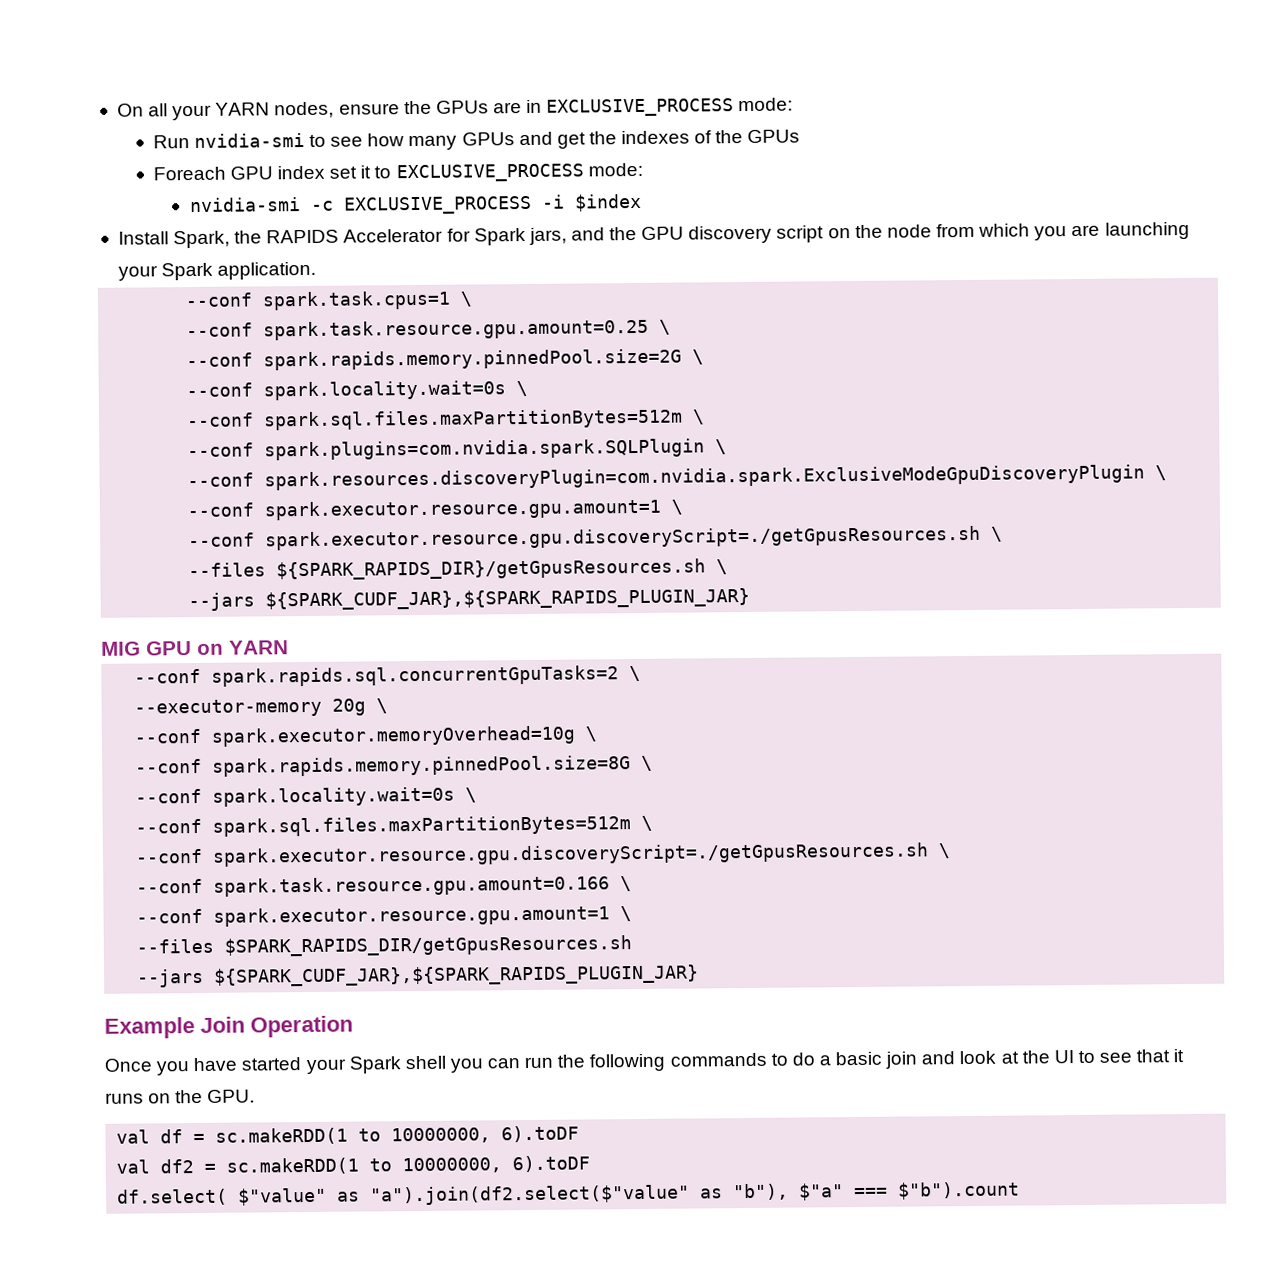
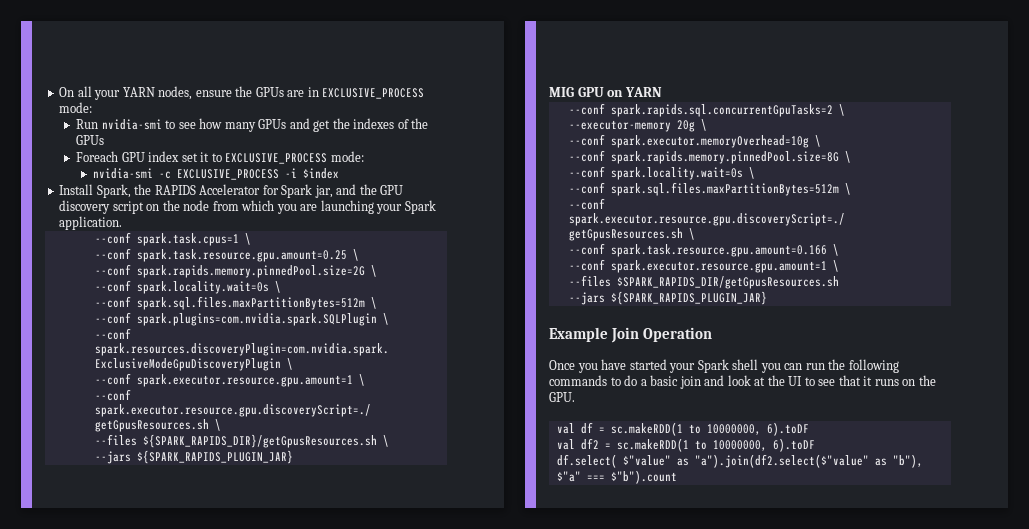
- Install Spark, the RAPIDS Accelerator for Spark jars, and the GPU discovery script on the node from which you are launching your Spark application.
+ Install Spark, the RAPIDS Accelerator for Spark jar, and the GPU discovery script on the node from which you are launching your Spark application.
  --files ${SPARK_RAPIDS_DIR}/getGpusResources.sh \
- --jars ${SPARK_CUDF_JAR},${SPARK_RAPIDS_PLUGIN_JAR}
+ --jars ${SPARK_RAPIDS_PLUGIN_JAR}
  --files $SPARK_RAPIDS_DIR/getGpusResources.sh
- --jars ${SPARK_CUDF_JAR},${SPARK_RAPIDS_PLUGIN_JAR}
+ --jars ${SPARK_RAPIDS_PLUGIN_JAR}

